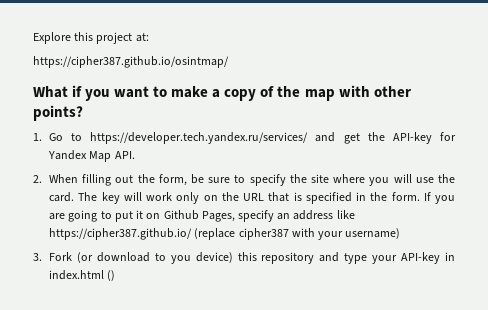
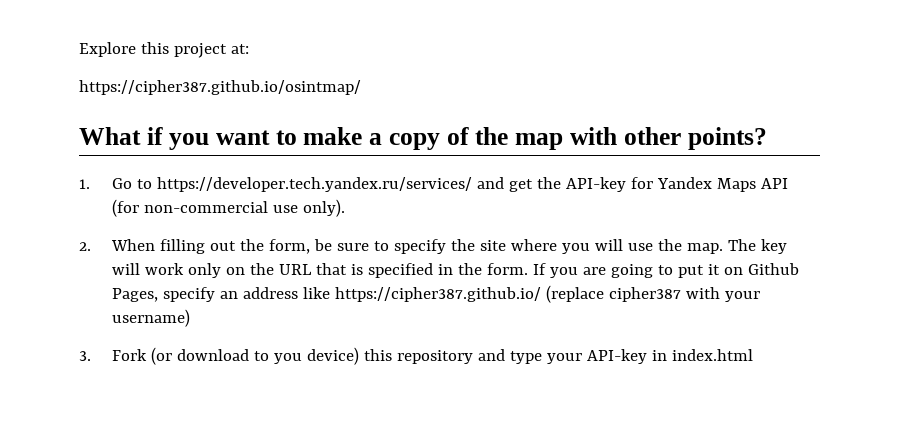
- 1. Go to https://developer.tech.yandex.ru/services/ and get the API-key for Yandex Map API.
+ 1. Go to https://developer.tech.yandex.ru/services/ and get the API-key for Yandex Maps API (for non-commercial use only).
- 2. When filling out the form, be sure to specify the site where you will use the card.
+ 2. When filling out the form, be sure to specify the site where you will use the map.
- 3. Fork (or download to you device) this repository and type your API-key in index.html ()
+ 3. Fork (or download to you device) this repository and type your API-key in index.html

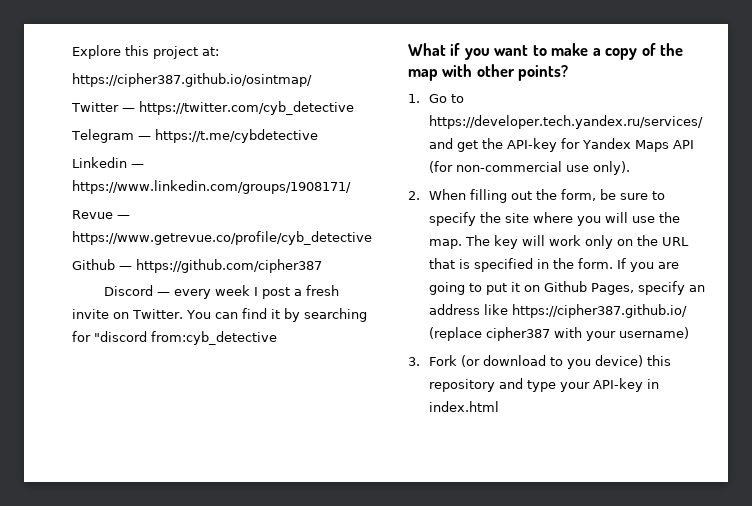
+ Twitter — https://twitter.com/cyb_detective
+ Telegram — https://t.me/cybdetective
+ Linkedin — https://www.linkedin.com/groups/1908171/
+ Revue — https://www.getrevue.co/profile/cyb_detective
+ Github — https://github.com/cipher387
+ Discord — every week I post a fresh invite on Twitter. You can find it by searching for "discord from:cyb_detective

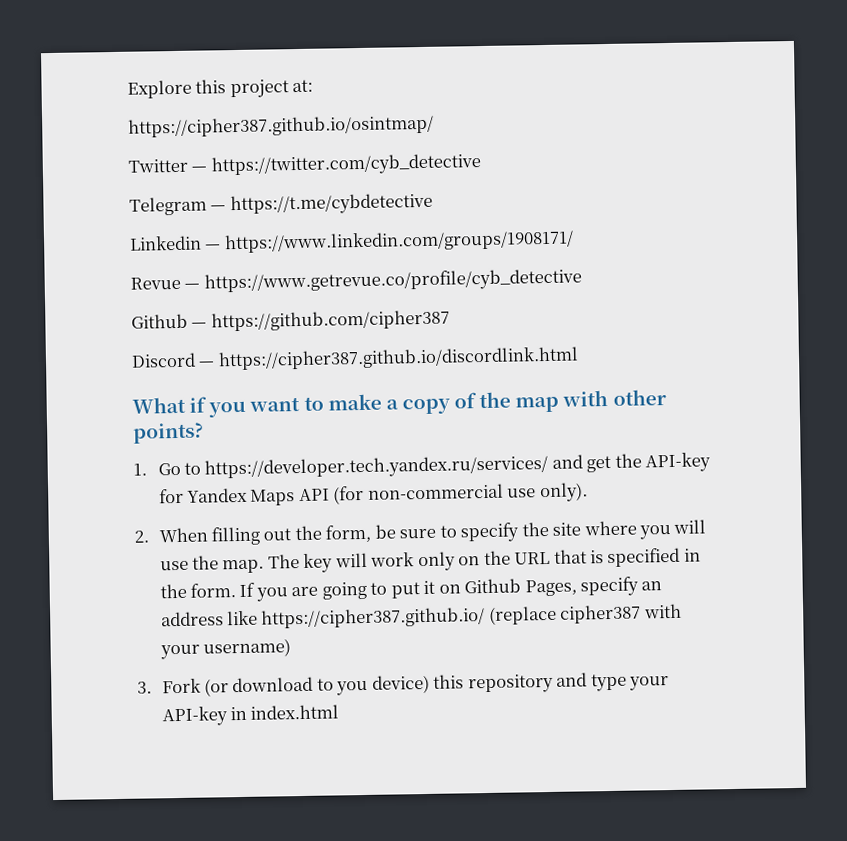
- Discord — every week I post a fresh invite on Twitter. You can find it by searching for "discord from:cyb_detective
+ Discord — https://cipher387.github.io/discordlink.html

